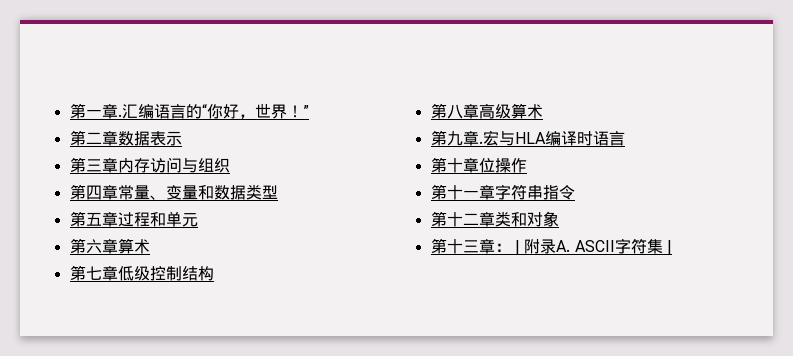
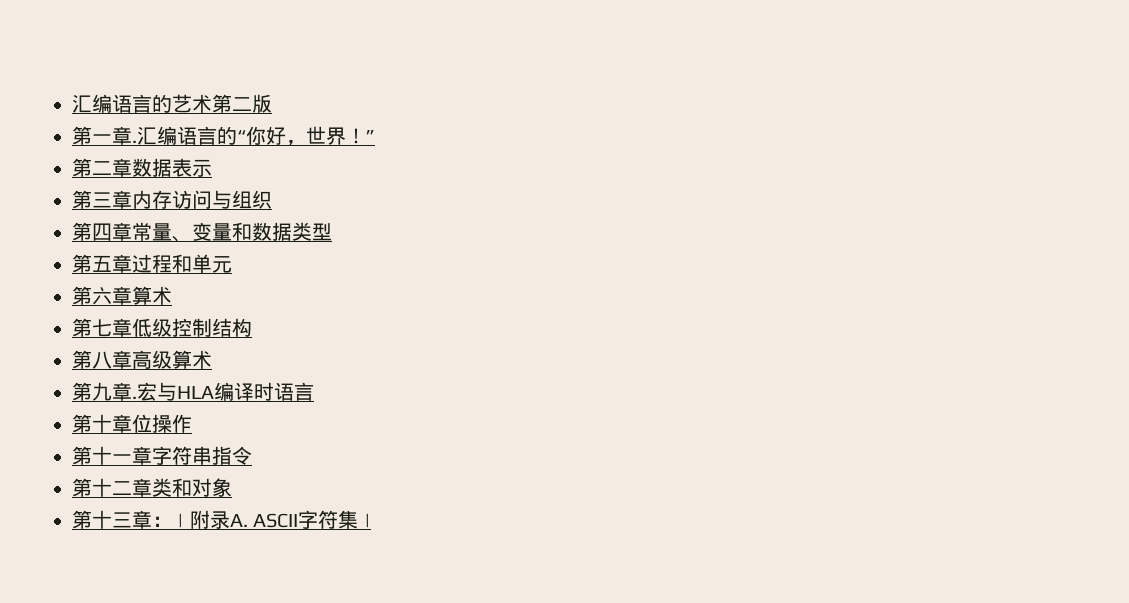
+ 汇编语言的艺术第二版

